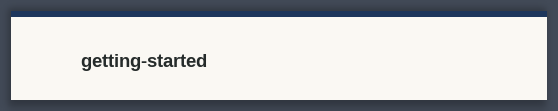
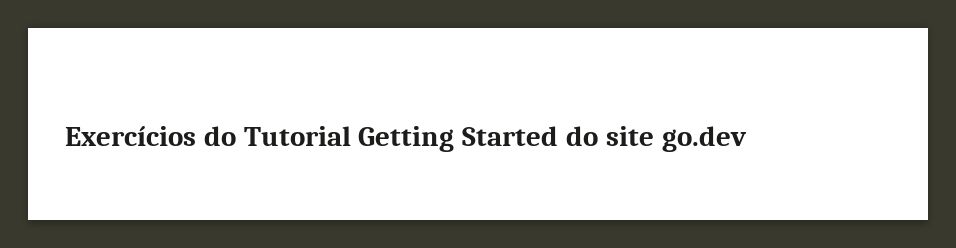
- getting-started
+ Exercícios do Tutorial Getting Started do site go.dev

